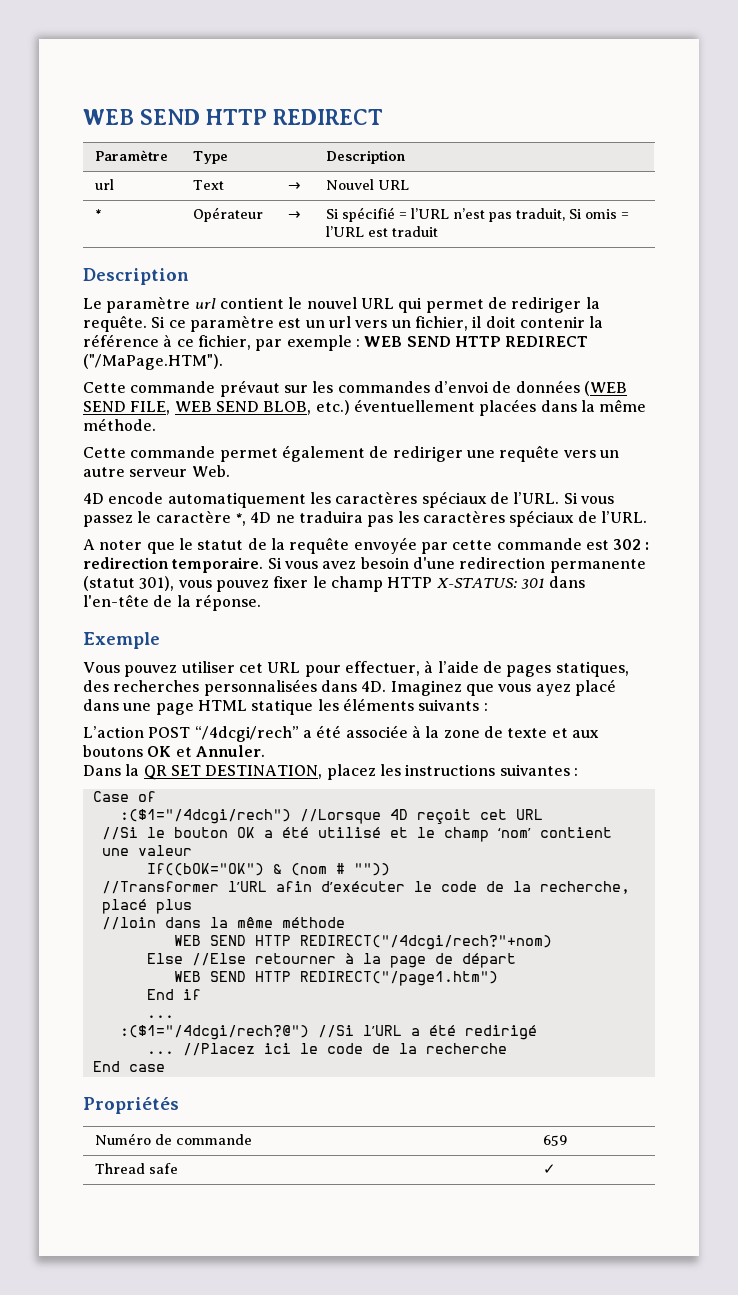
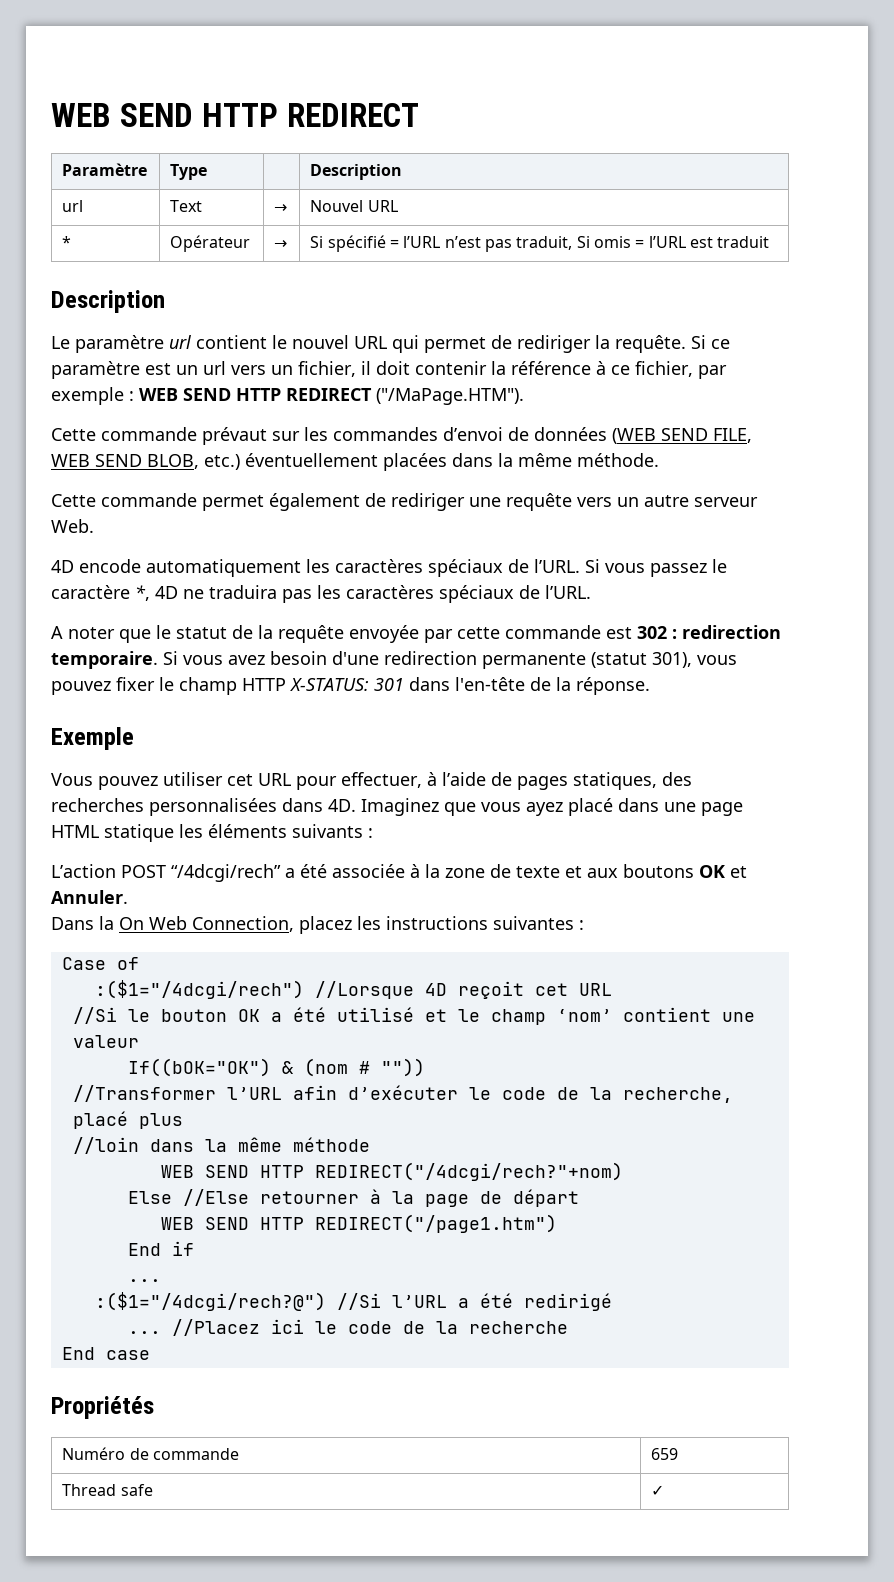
- Dans la QR SET DESTINATION, placez les instructions suivantes :
+ Dans la On Web Connection, placez les instructions suivantes :

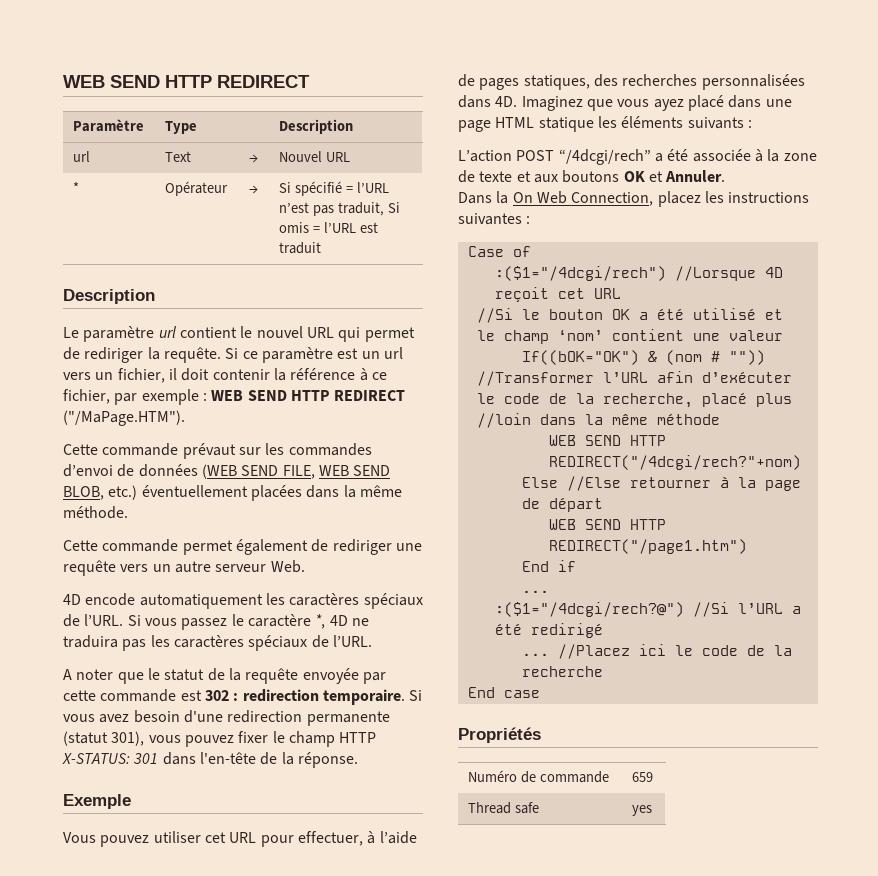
- Thread safe | ✓
+ Thread safe | yes

